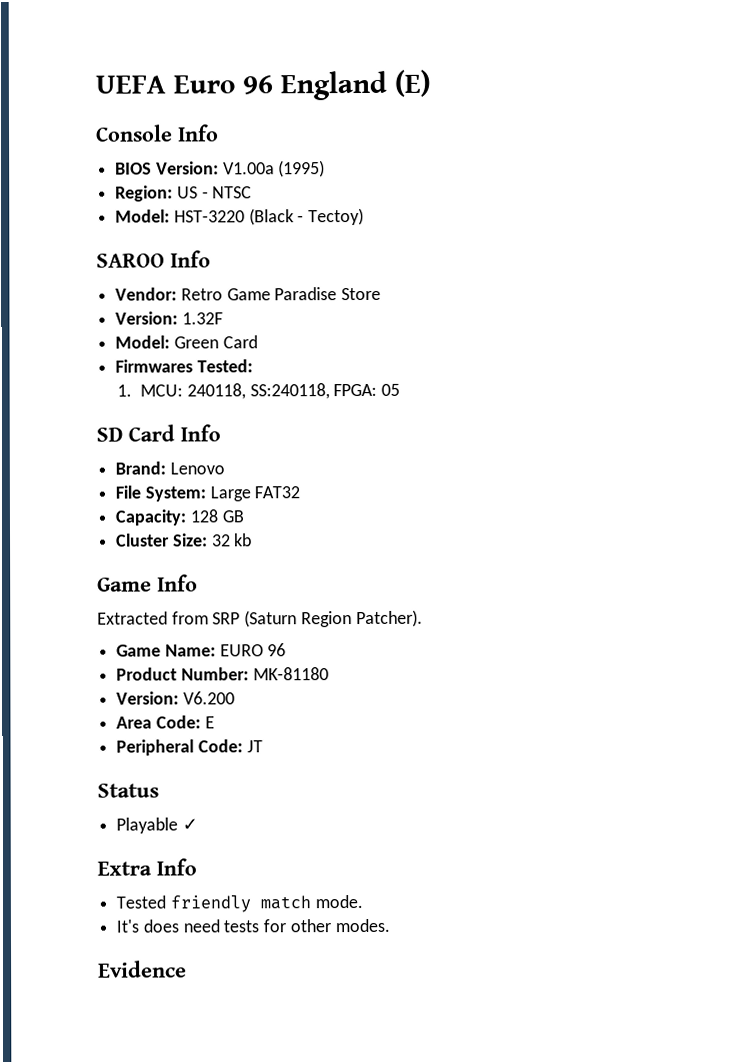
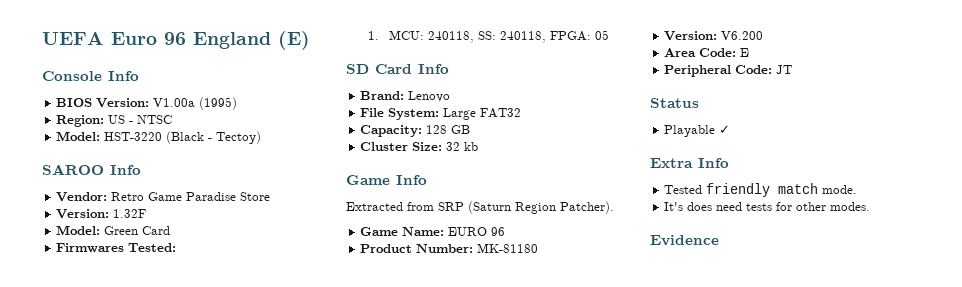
- 1. MCU: 240118, SS:240118, FPGA: 05
+ 1. MCU: 240118, SS: 240118, FPGA: 05

